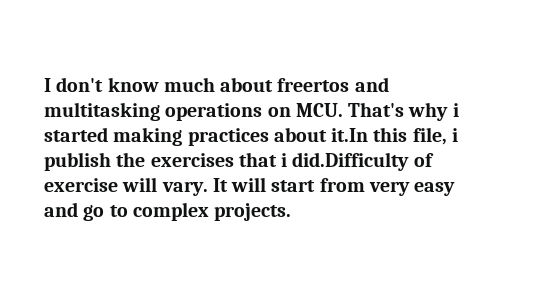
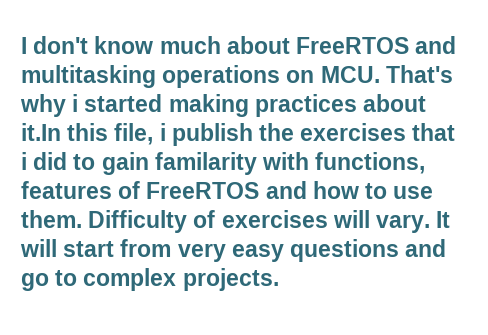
- I don't know much about freertos and multitasking operations on MCU. That's why i started making practices about it.In this file, i publish the exercises that i did.Difficulty of exercise will vary.
+ I don't know much about FreeRTOS and multitasking operations on MCU. That's why i started making practices about it.In this file, i publish the exercises that i did to gain familarity with functions, features of FreeRTOS and how to use them. Difficulty of exercises will vary.
- It will start from very easy and go to complex projects.
+ It will start from very easy questions and go to complex projects.

